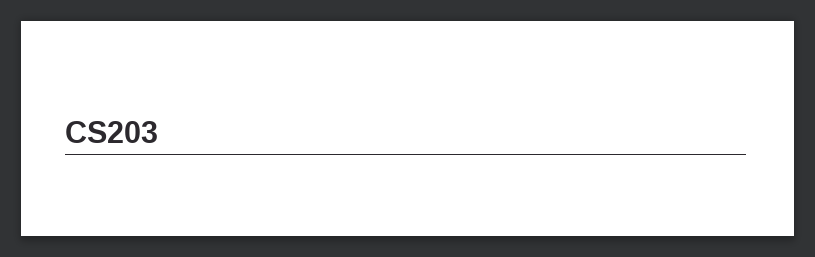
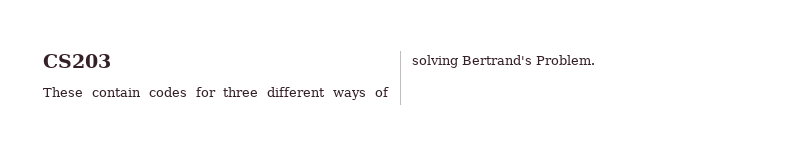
+ These contain codes for three different ways of solving Bertrand's Problem.

